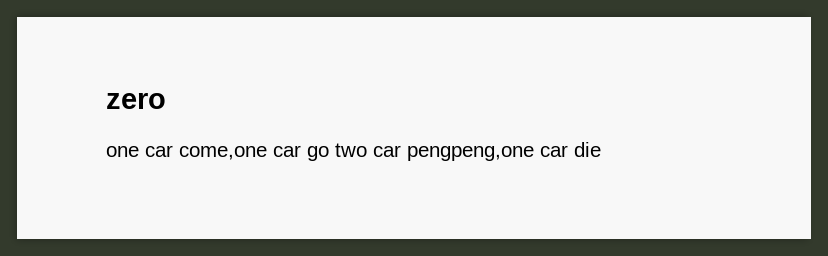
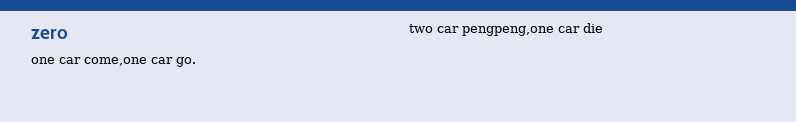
- one car come,one car go two car pengpeng,one car die
+ one car come,one car go.
+ two car pengpeng,one car die

